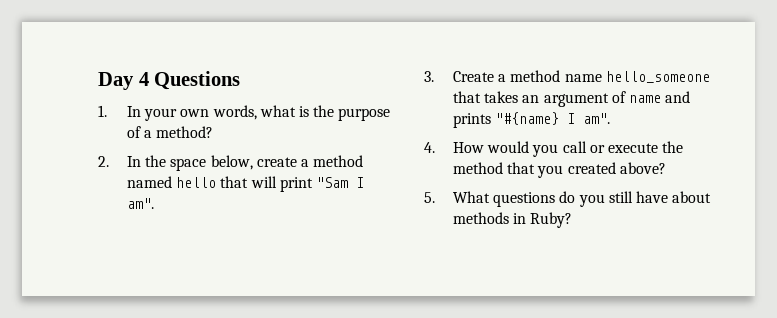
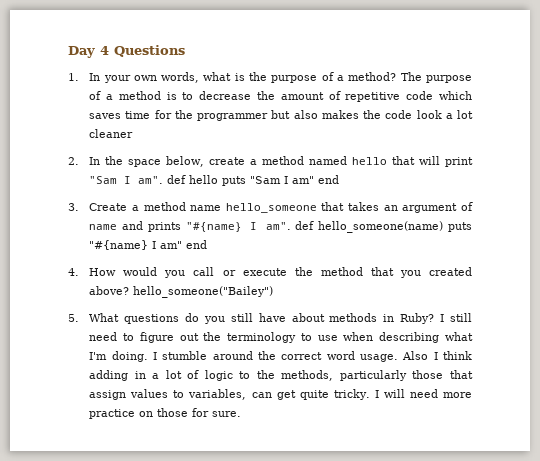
+ The purpose of a method is to decrease the amount of repetitive code which saves time for the programmer but also makes the code look a lot cleaner
- 2. In the space below, create a method named hello that will print "Sam I am".
+ 2. In the space below, create a method named hello that will print "Sam I am". def hello puts "Sam I am" end
- 3. Create a method name hello_someone that takes an argument of name and prints "#{name} I am".
+ 3. Create a method name hello_someone that takes an argument of name and prints "#{name} I am". def hello_someone(name) puts "#{name} I am" end
- 4. How would you call or execute the method that you created above?
+ 4. How would you call or execute the method that you created above? hello_someone("Bailey")
+ I still need to figure out the terminology to use when describing what I'm doing. I stumble around the correct word usage. Also I think adding in a lot of logic to the methods, particularly those that assign values to variables, can get quite tricky. I will need more practice on those for sure.

